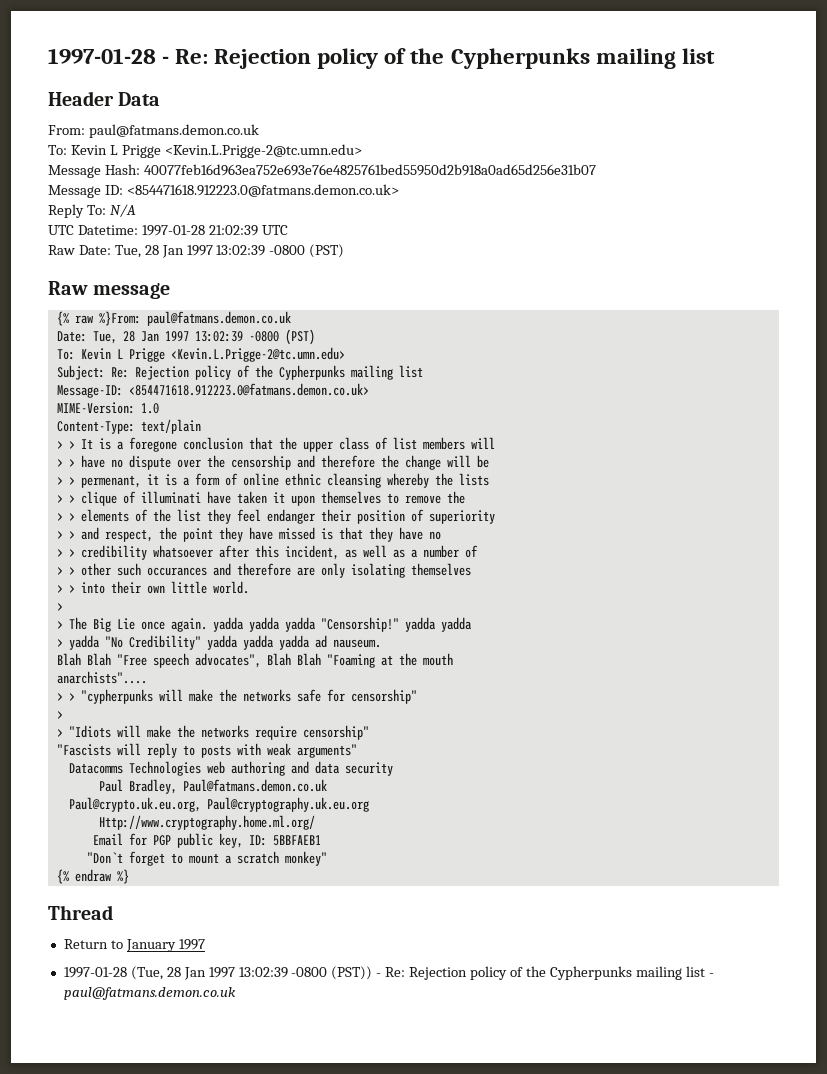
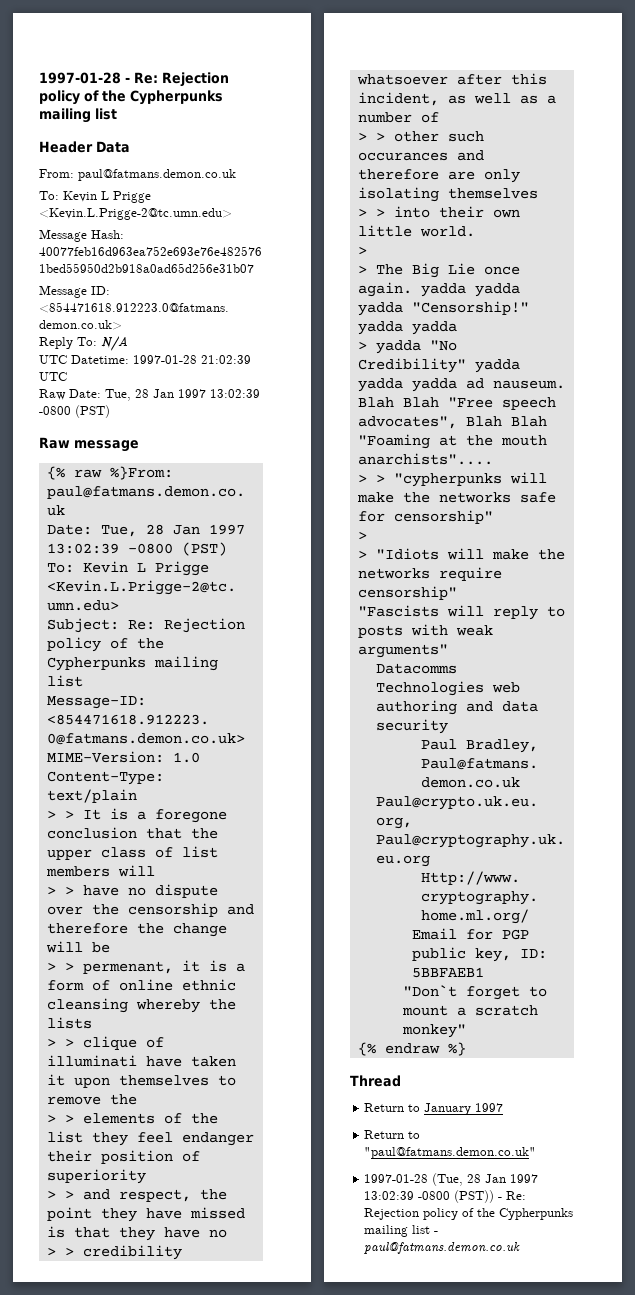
+ Return to "paul@fatmans.demon.co.uk"

